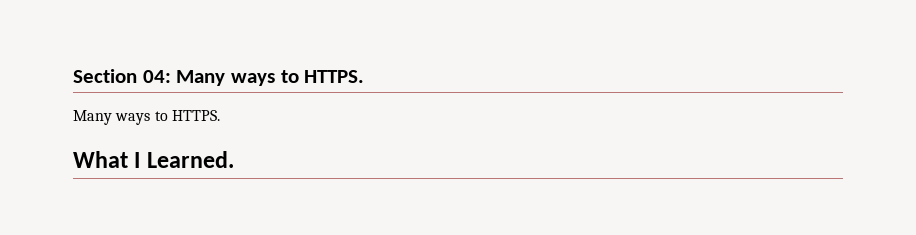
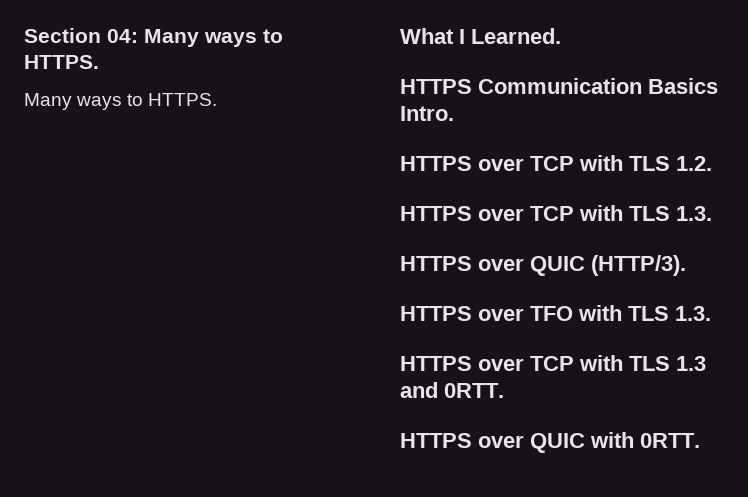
+ HTTPS Communication Basics Intro.
+ HTTPS over TCP with TLS 1.2.
+ HTTPS over TCP with TLS 1.3.
+ HTTPS over QUIC (HTTP/3).
+ HTTPS over TFO with TLS 1.3.
+ HTTPS over TCP with TLS 1.3 and 0RTT.
+ HTTPS over QUIC with 0RTT.

